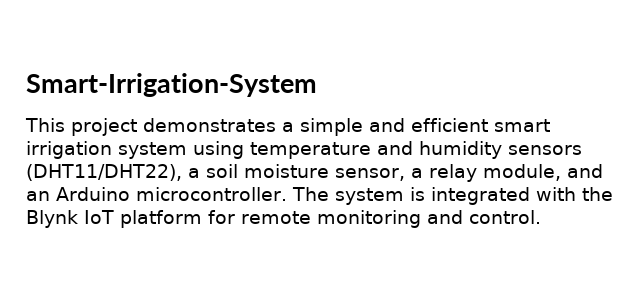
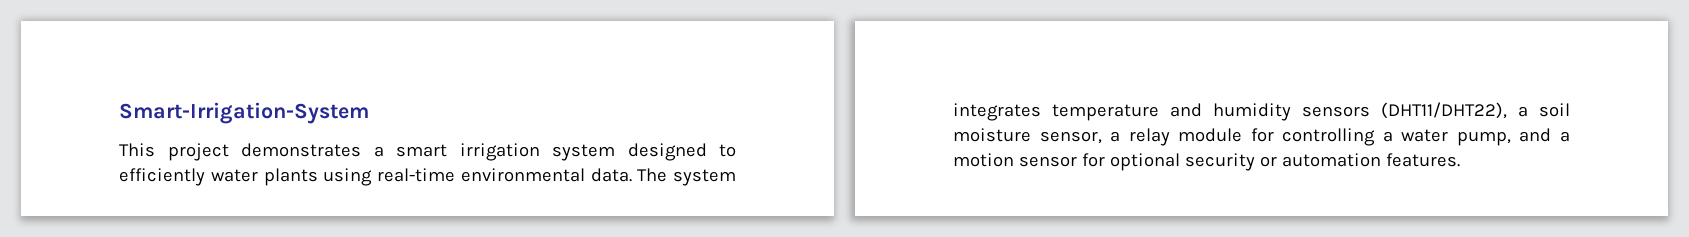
- This project demonstrates a simple and efficient smart irrigation system using temperature and humidity sensors (DHT11/DHT22), a soil moisture sensor, a relay module, and an Arduino microcontroller. The system is integrated with the Blynk IoT platform for remote monitoring and control.
+ This project demonstrates a smart irrigation system designed to efficiently water plants using real-time environmental data. The system integrates temperature and humidity sensors (DHT11/DHT22), a soil moisture sensor, a relay module for controlling a water pump, and a motion sensor for optional security or automation features.

